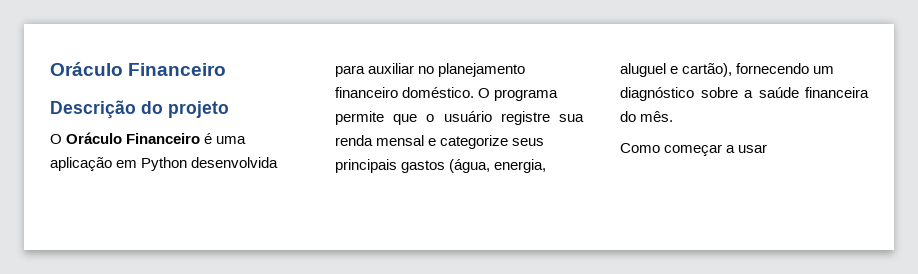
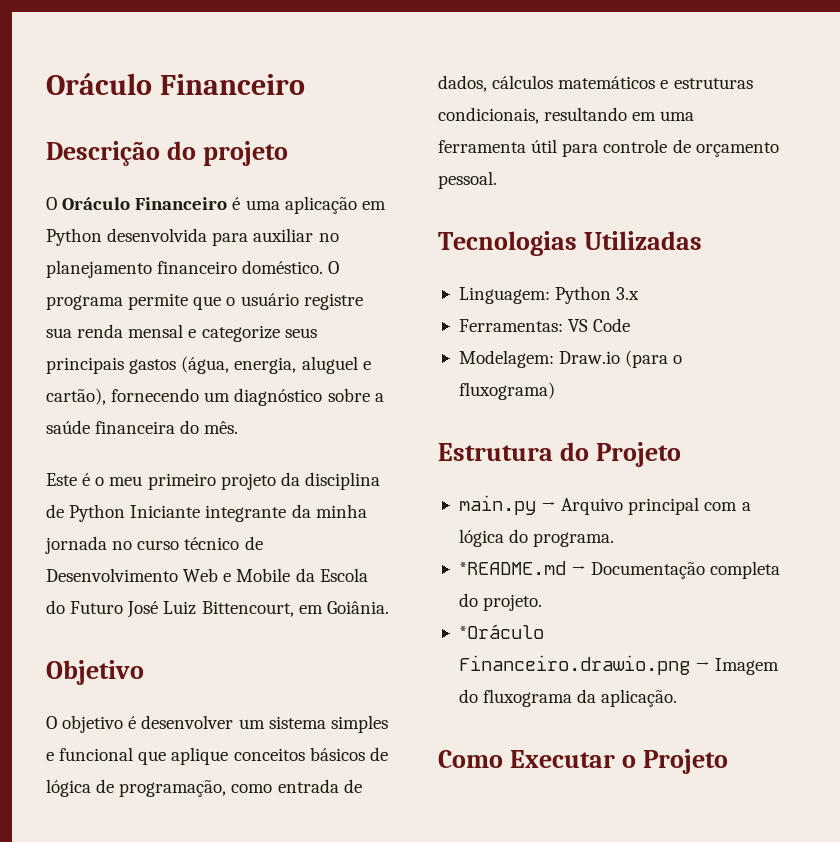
- Como começar a usar
+ Este é o meu primeiro projeto da disciplina de Python Iniciante integrante da minha jornada no curso técnico de Desenvolvimento Web e Mobile da Escola do Futuro José Luiz Bittencourt, em Goiânia.
+ Objetivo
+ O objetivo é desenvolver um sistema simples e funcional que aplique conceitos básicos de lógica de programação, como entrada de dados, cálculos matemáticos e estruturas condicionais, resultando em uma ferramenta útil para controle de orçamento pessoal.
+ Tecnologias Utilizadas
+ Linguagem: Python 3.x
+ Ferramentas: VS Code
+ Modelagem: Draw.io (para o fluxograma)
+ Estrutura do Projeto
+ main.py → Arquivo principal com a lógica do programa.
+ *README.md → Documentação completa do projeto.
+ *Oráculo Financeiro.drawio.png → Imagem do fluxograma da aplicação.
+ Como Executar o Projeto

